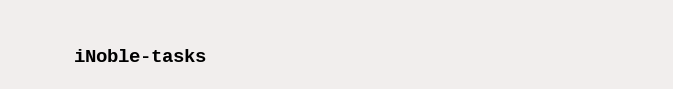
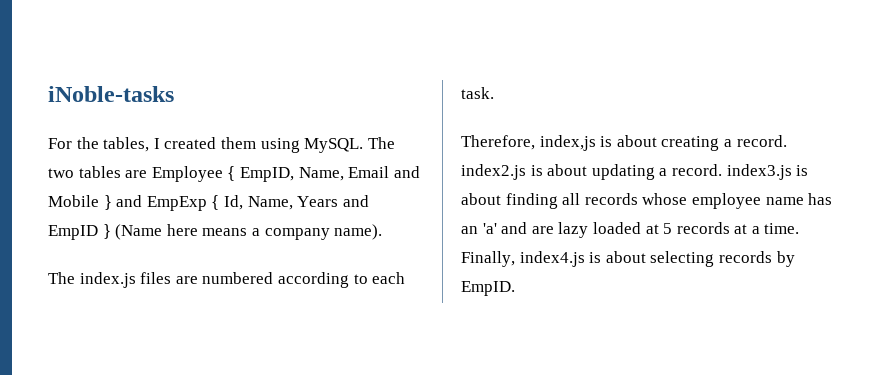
+ For the tables, I created them using MySQL. The two tables are Employee { EmpID, Name, Email and Mobile } and EmpExp { Id, Name, Years and EmpID } (Name here means a company name).
+ The index.js files are numbered according to each task.
+ Therefore, index,js is about creating a record. index2.js is about updating a record. index3.js is about finding all records whose employee name has an 'a' and are lazy loaded at 5 records at a time. Finally, index4.js is about selecting records by EmpID.

